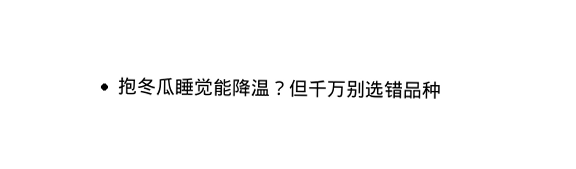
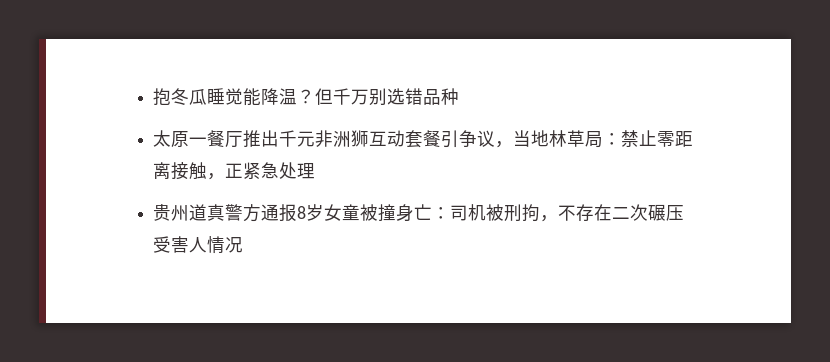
+ 太原一餐厅推出千元非洲狮互动套餐引争议，当地林草局：禁止零距离接触，正紧急处理
+ 贵州道真警方通报8岁女童被撞身亡：司机被刑拘，不存在二次碾压受害人情况

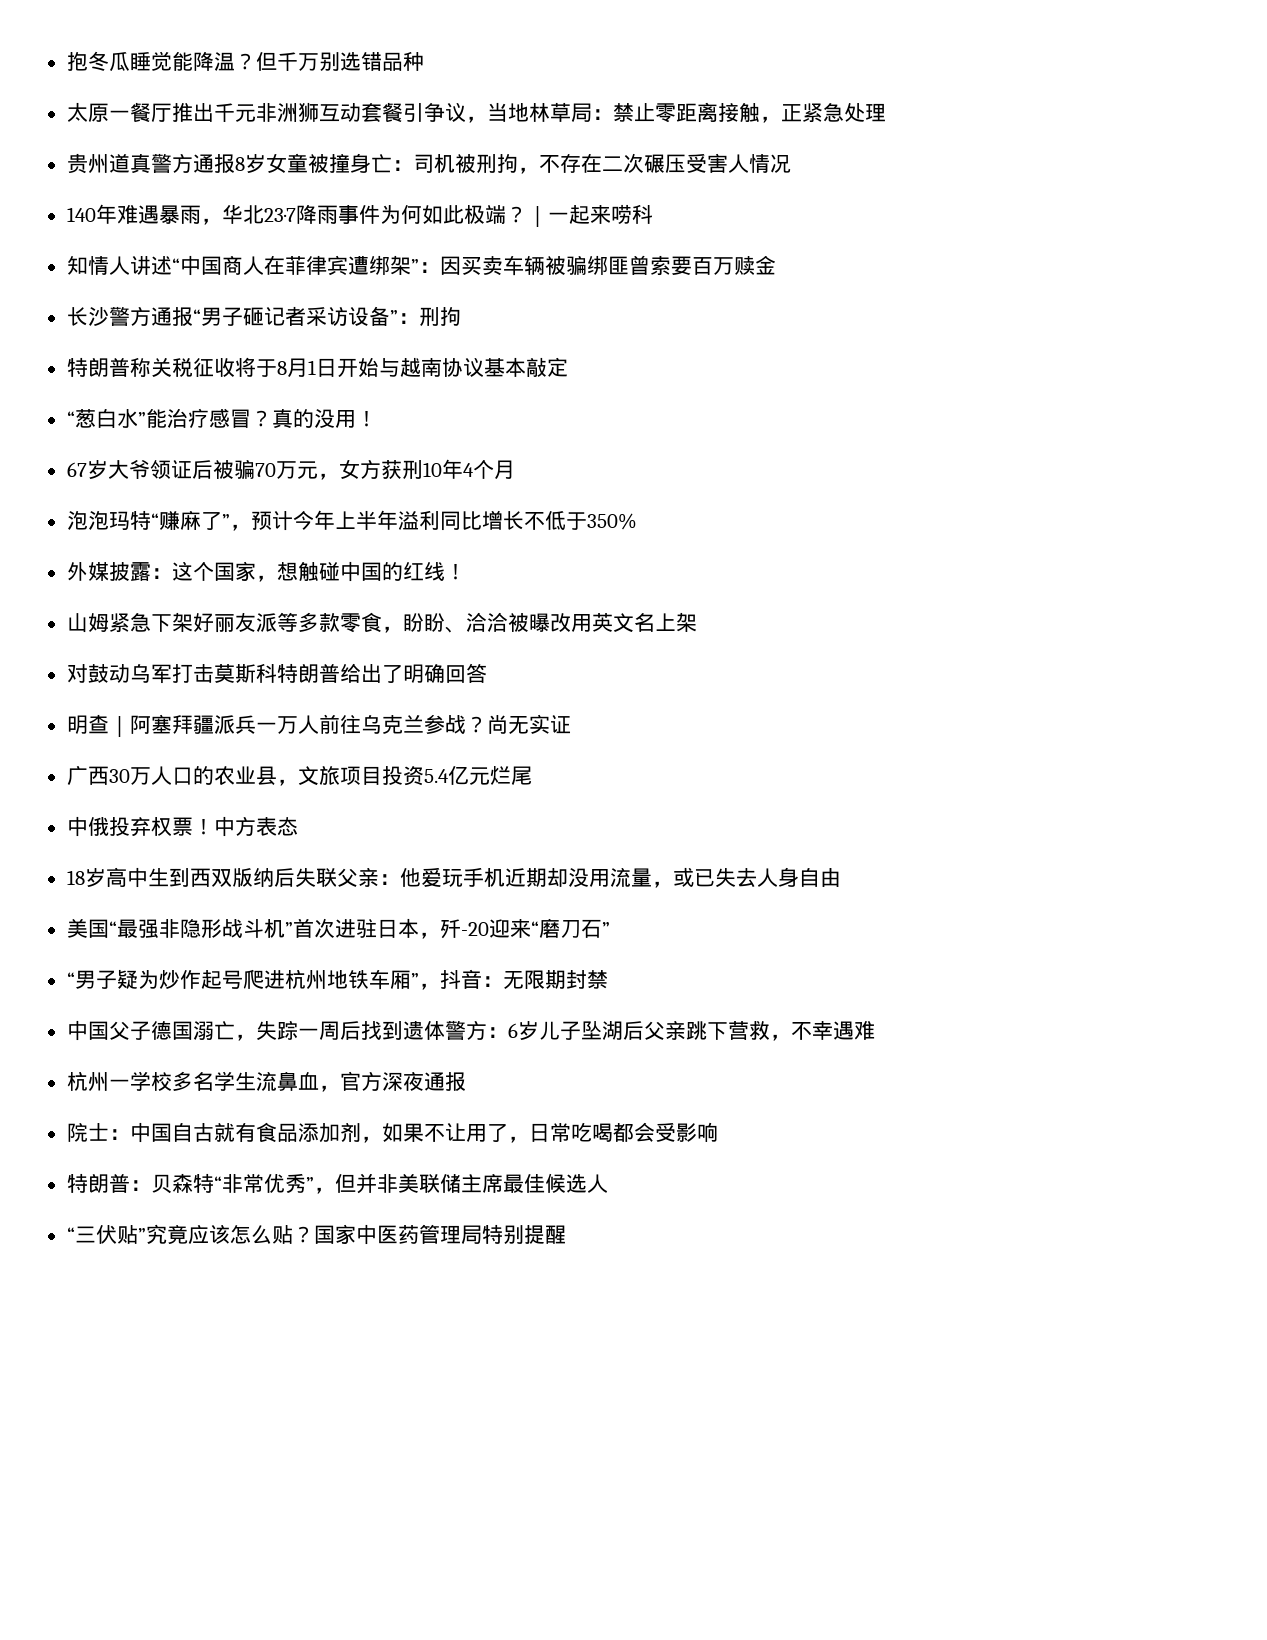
+ 140年难遇暴雨，华北23·7降雨事件为何如此极端？｜一起来唠科
+ 知情人讲述“中国商人在菲律宾遭绑架”：因买卖车辆被骗绑匪曾索要百万赎金
+ 长沙警方通报“男子砸记者采访设备”：刑拘
+ 特朗普称关税征收将于8月1日开始与越南协议基本敲定
+ “葱白水”能治疗感冒？真的没用！
+ 67岁大爷领证后被骗70万元，女方获刑10年4个月
+ 泡泡玛特“赚麻了”，预计今年上半年溢利同比增长不低于350%
+ 外媒披露：这个国家，想触碰中国的红线！
+ 山姆紧急下架好丽友派等多款零食，盼盼、洽洽被曝改用英文名上架
+ 对鼓动乌军打击莫斯科特朗普给出了明确回答
+ 明查｜阿塞拜疆派兵一万人前往乌克兰参战？尚无实证
+ 广西30万人口的农业县，文旅项目投资5.4亿元烂尾
+ 中俄投弃权票！中方表态
+ 18岁高中生到西双版纳后失联父亲：他爱玩手机近期却没用流量，或已失去人身自由
+ 美国“最强非隐形战斗机”首次进驻日本，歼-20迎来“磨刀石”
+ “男子疑为炒作起号爬进杭州地铁车厢”，抖音：无限期封禁
+ 中国父子德国溺亡，失踪一周后找到遗体警方：6岁儿子坠湖后父亲跳下营救，不幸遇难
+ 杭州一学校多名学生流鼻血，官方深夜通报
+ 院士：中国自古就有食品添加剂，如果不让用了，日常吃喝都会受影响
+ 特朗普：贝森特“非常优秀”，但并非美联储主席最佳候选人
+ “三伏贴”究竟应该怎么贴？国家中医药管理局特别提醒

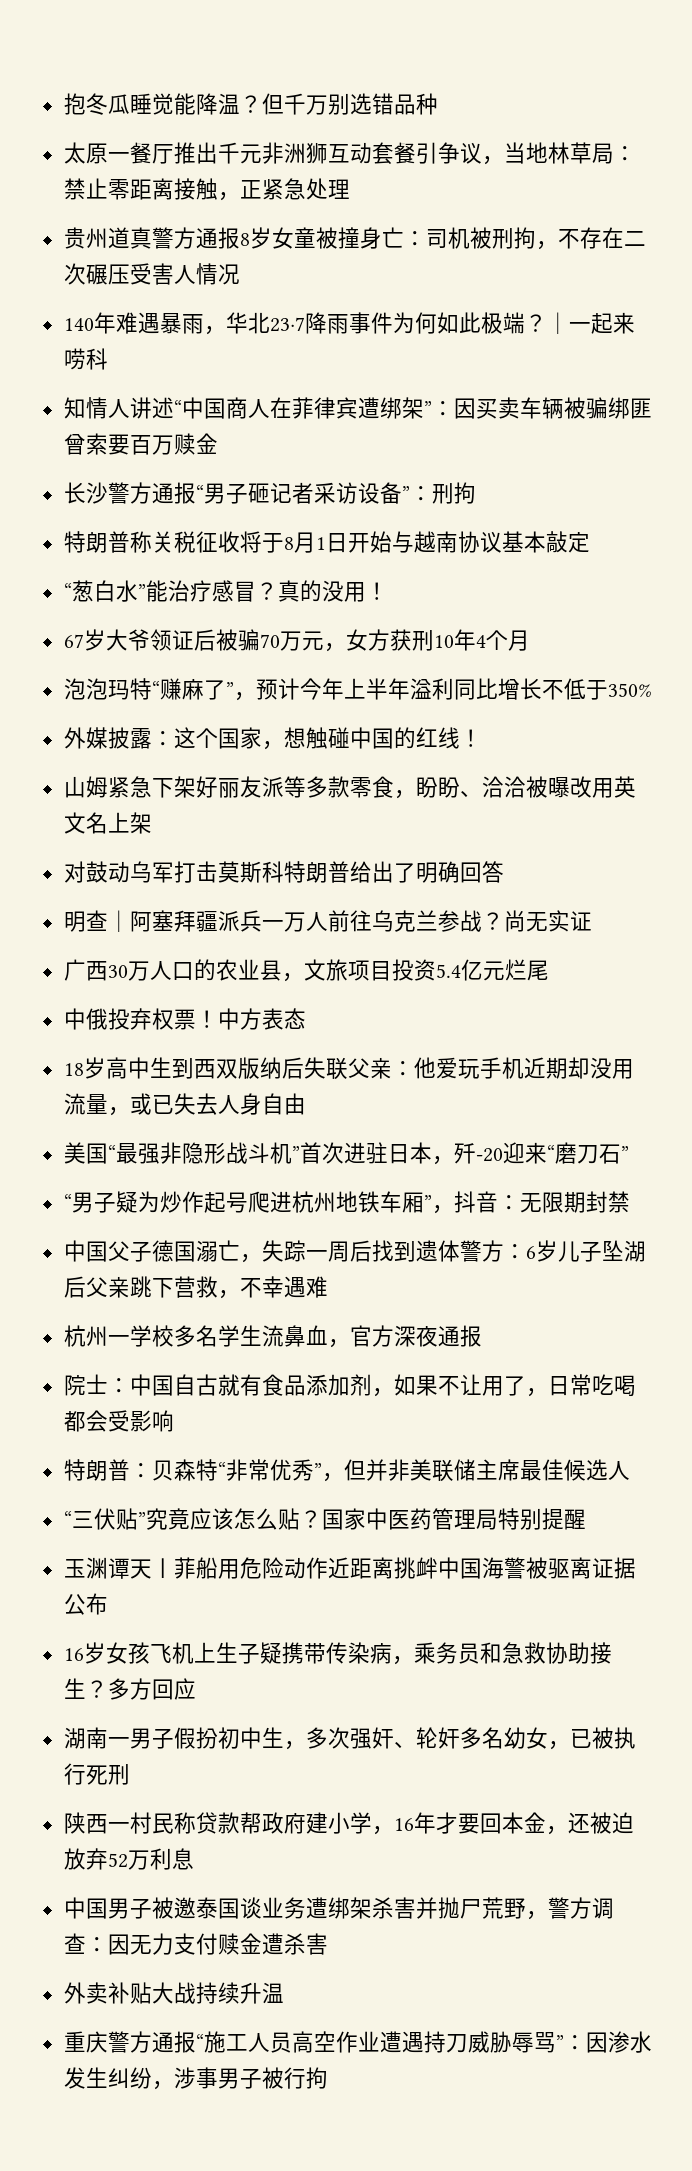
+ 玉渊谭天丨菲船用危险动作近距离挑衅中国海警被驱离证据公布
+ 16岁女孩飞机上生子疑携带传染病，乘务员和急救协助接生？多方回应
+ 湖南一男子假扮初中生，多次强奸、轮奸多名幼女，已被执行死刑
+ 陕西一村民称贷款帮政府建小学，16年才要回本金，还被迫放弃52万利息
+ 中国男子被邀泰国谈业务遭绑架杀害并抛尸荒野，警方调查：因无力支付赎金遭杀害
+ 外卖补贴大战持续升温
+ 重庆警方通报“施工人员高空作业遭遇持刀威胁辱骂”：因渗水发生纠纷，涉事男子被行拘

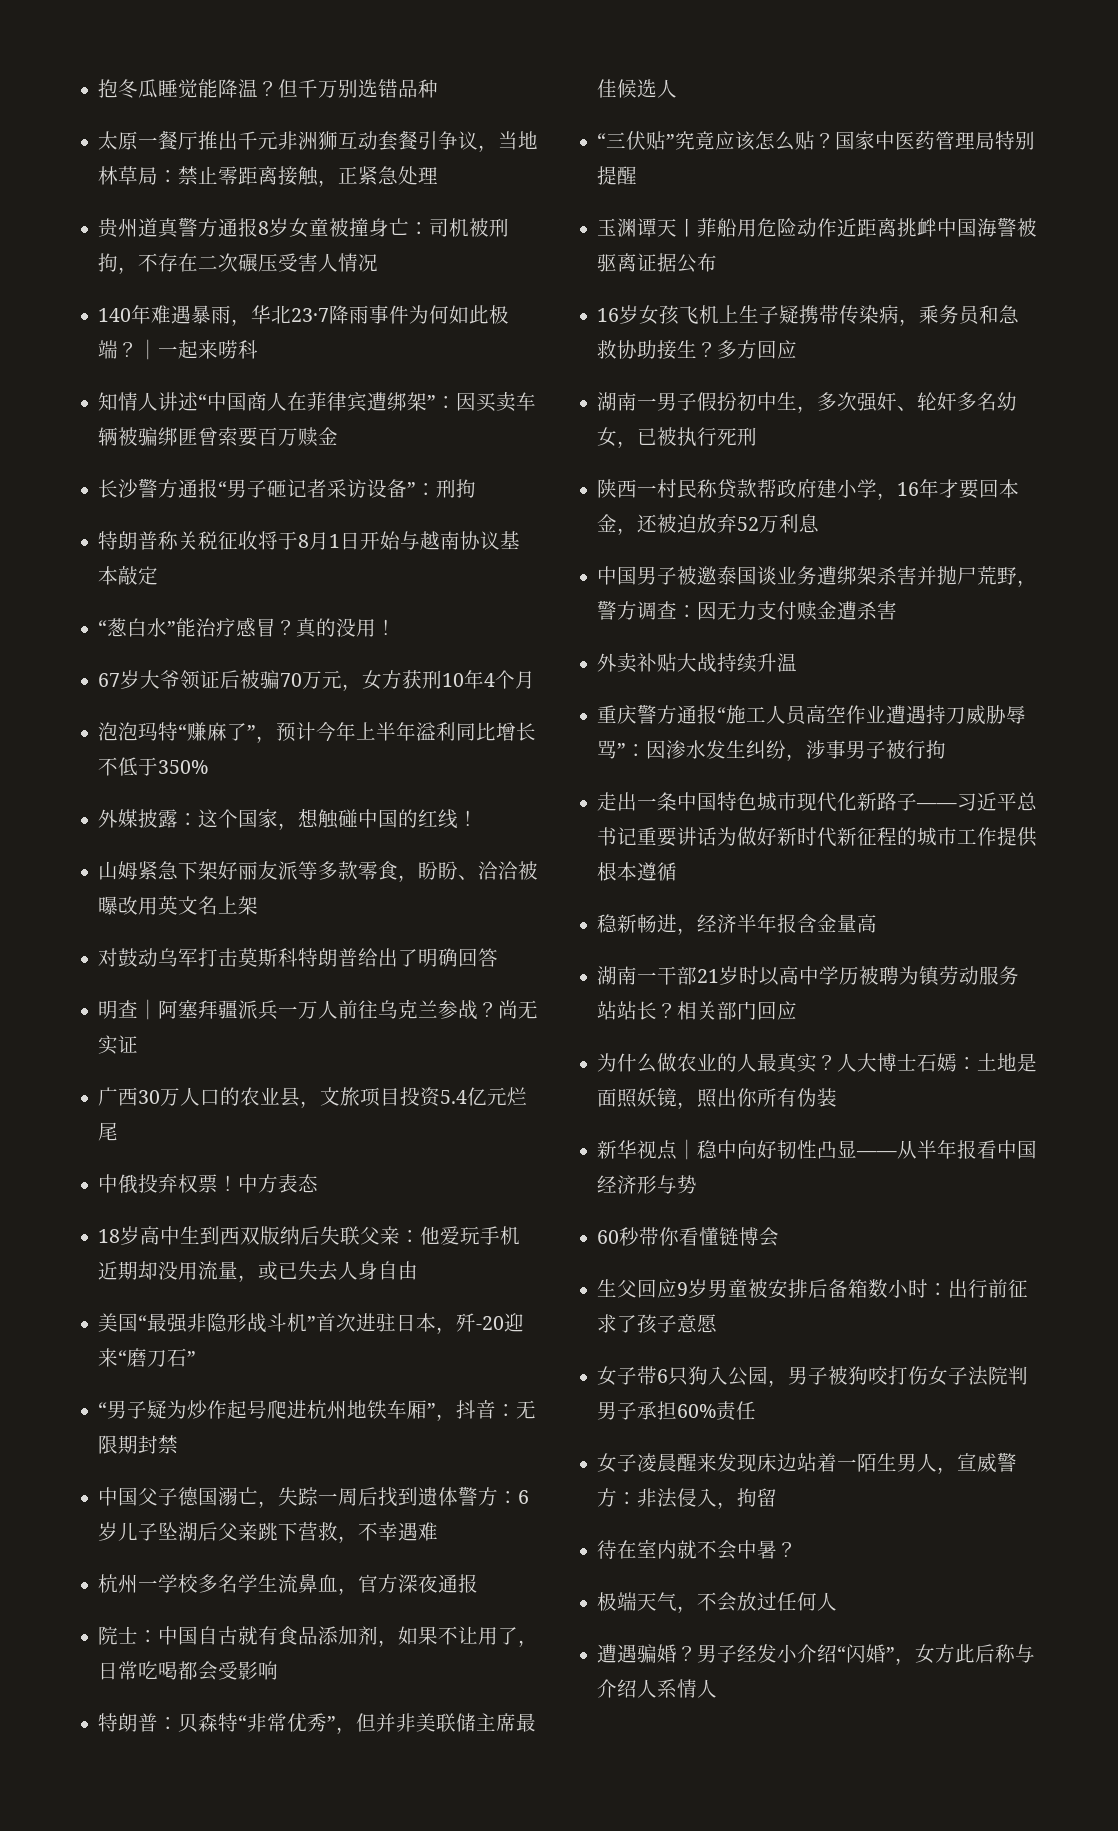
+ 走出一条中国特色城市现代化新路子——习近平总书记重要讲话为做好新时代新征程的城市工作提供根本遵循
+ 稳新畅进，经济半年报含金量高
+ 湖南一干部21岁时以高中学历被聘为镇劳动服务站站长？相关部门回应
+ 为什么做农业的人最真实？人大博士石嫣：土地是面照妖镜，照出你所有伪装
+ 新华视点｜稳中向好韧性凸显——从半年报看中国经济形与势
+ 60秒带你看懂链博会
+ 生父回应9岁男童被安排后备箱数小时：出行前征求了孩子意愿
+ 女子带6只狗入公园，男子被狗咬打伤女子法院判男子承担60%责任
+ 女子凌晨醒来发现床边站着一陌生男人，宣威警方：非法侵入，拘留
+ 待在室内就不会中暑？
+ 极端天气，不会放过任何人
+ 遭遇骗婚？男子经发小介绍“闪婚”，女方此后称与介绍人系情人

